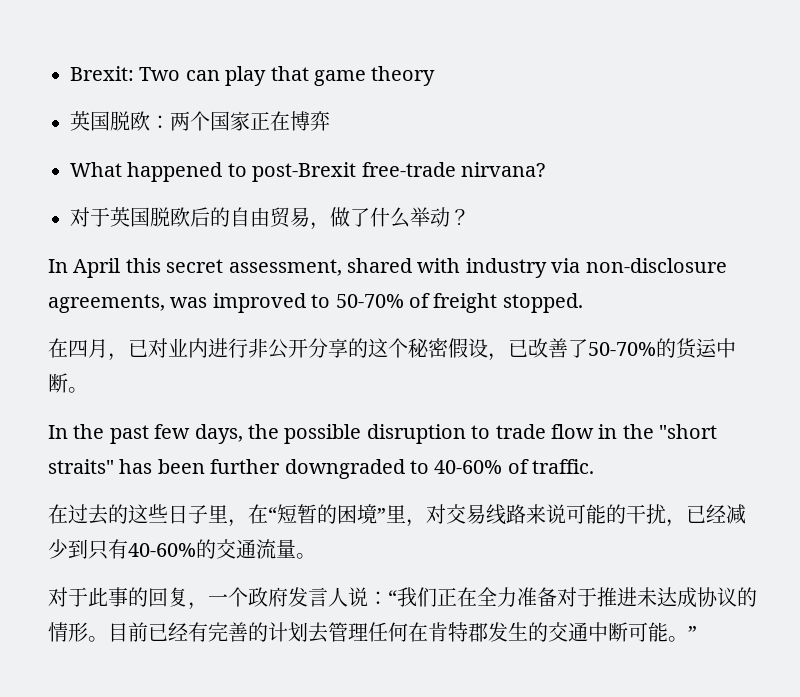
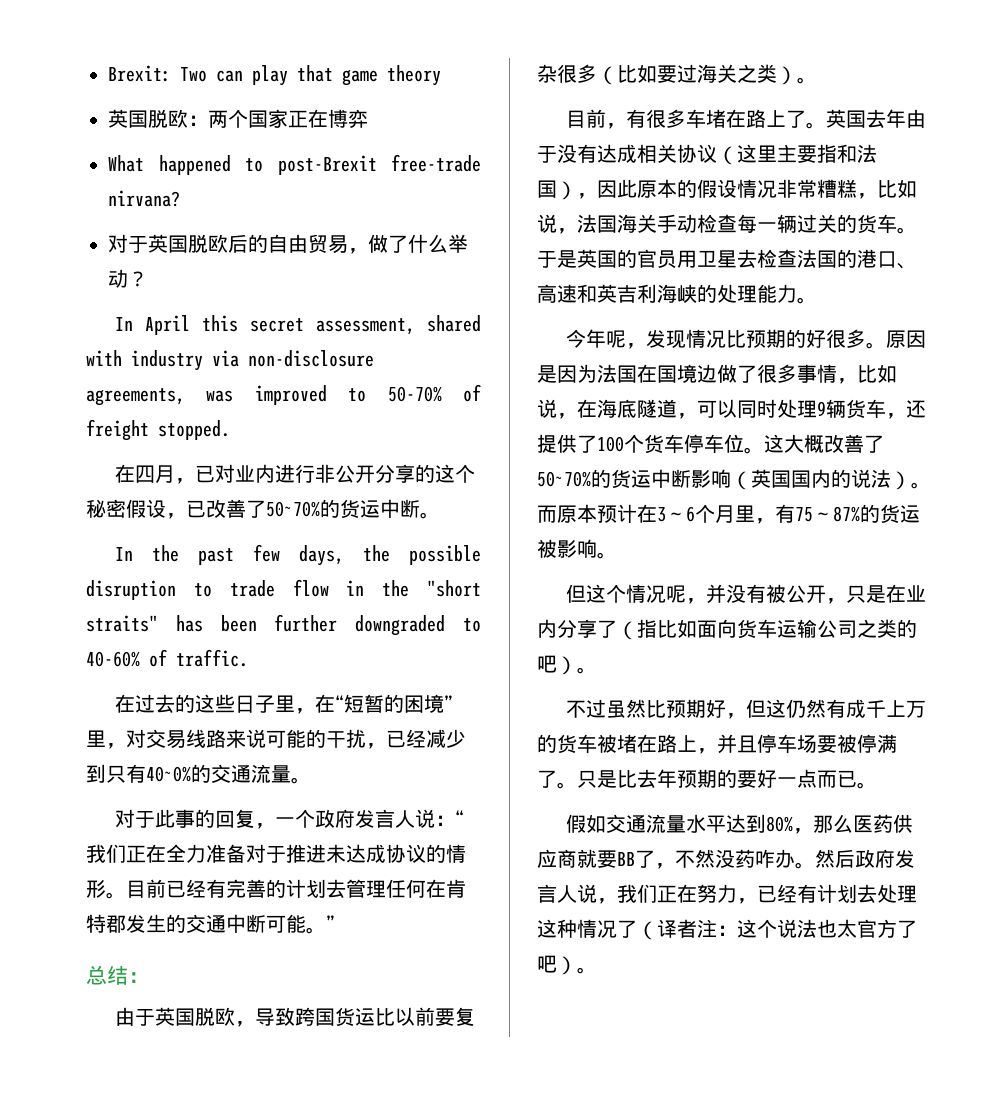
- 在四月，已对业内进行非公开分享的这个秘密假设，已改善了50-70%的货运中断。
+ 在四月，已对业内进行非公开分享的这个秘密假设，已改善了50~70%的货运中断。
- 在过去的这些日子里，在“短暂的困境”里，对交易线路来说可能的干扰，已经减少到只有40-60%的交通流量。
+ 在过去的这些日子里，在“短暂的困境”里，对交易线路来说可能的干扰，已经减少到只有40~0%的交通流量。
+ 总结：
+ 由于英国脱欧，导致跨国货运比以前要复杂很多（比如要过海关之类）。
+ 目前，有很多车堵在路上了。英国去年由于没有达成相关协议（这里主要指和法国），因此原本的假设情况非常糟糕，比如说，法国海关手动检查每一辆过关的货车。于是英国的官员用卫星去检查法国的港口、高速和英吉利海峡的处理能力。
+ 今年呢，发现情况比预期的好很多。原因是因为法国在国境边做了很多事情，比如说，在海底隧道，可以同时处理9辆货车，还提供了100个货车停车位。这大概改善了50~70%的货运中断影响（英国国内的说法）。而原本预计在3～6个月里，有75～87%的货运被影响。
+ 但这个情况呢，并没有被公开，只是在业内分享了（指比如面向货车运输公司之类的吧）。
+ 不过虽然比预期好，但这仍然有成千上万的货车被堵在路上，并且停车场要被停满了。只是比去年预期的要好一点而已。
+ 假如交通流量水平达到80%，那么医药供应商就要BB了，不然没药咋办。然后政府发言人说，我们正在努力，已经有计划去处理这种情况了（译者注：这个说法也太官方了吧）。

